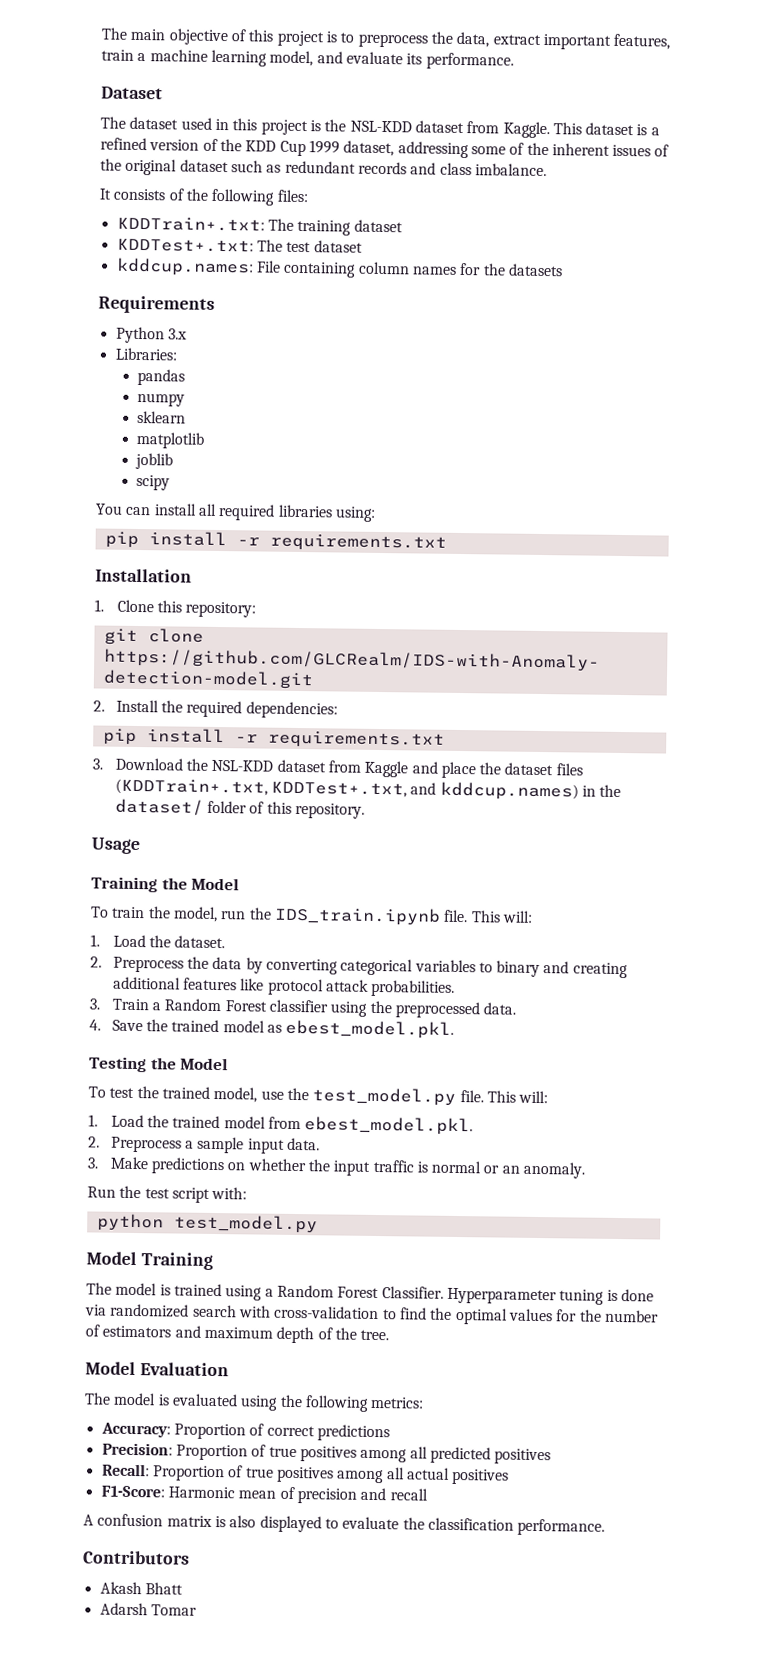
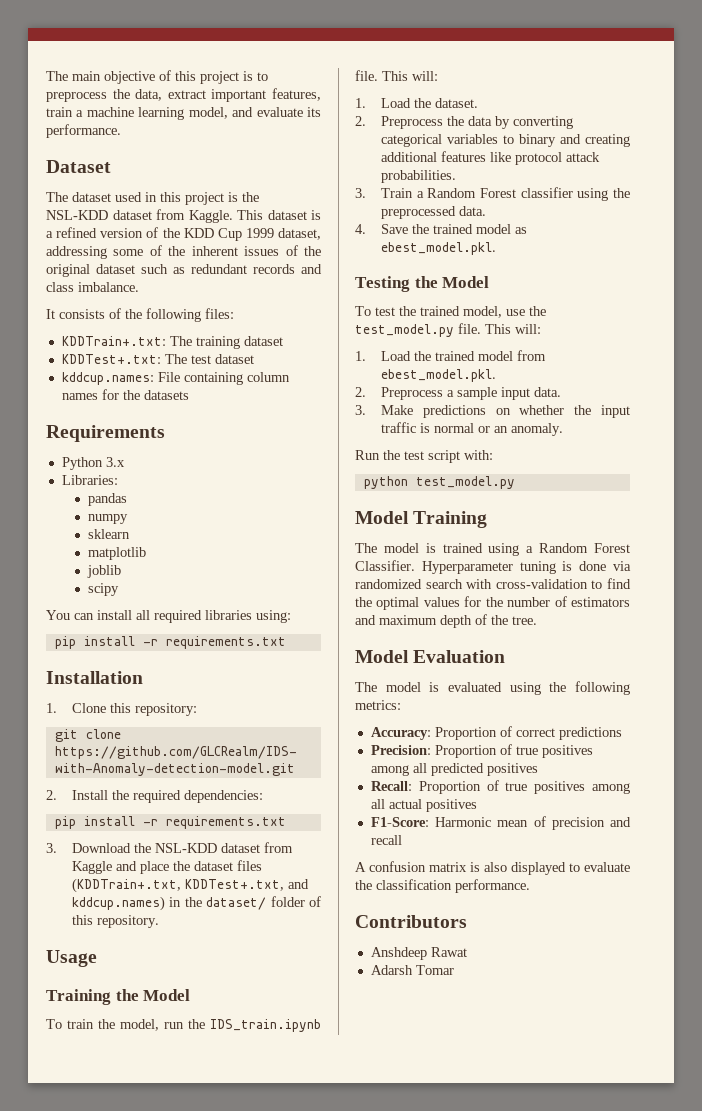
- Akash Bhatt
+ Anshdeep Rawat

